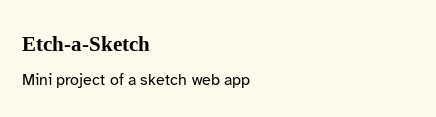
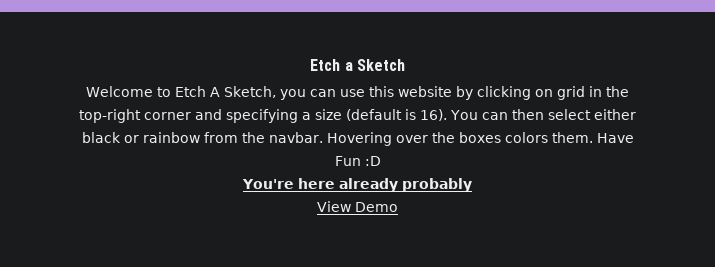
- Etch-a-Sketch
- Mini project of a sketch web app
+ Etch a Sketch
+ Welcome to Etch A Sketch, you can use this website by clicking on grid in the top-right corner and specifying a size (default is 16). You can then select either black or rainbow from the navbar. Hovering over the boxes colors them. Have Fun :D
+ You're here already probably
+ View Demo

